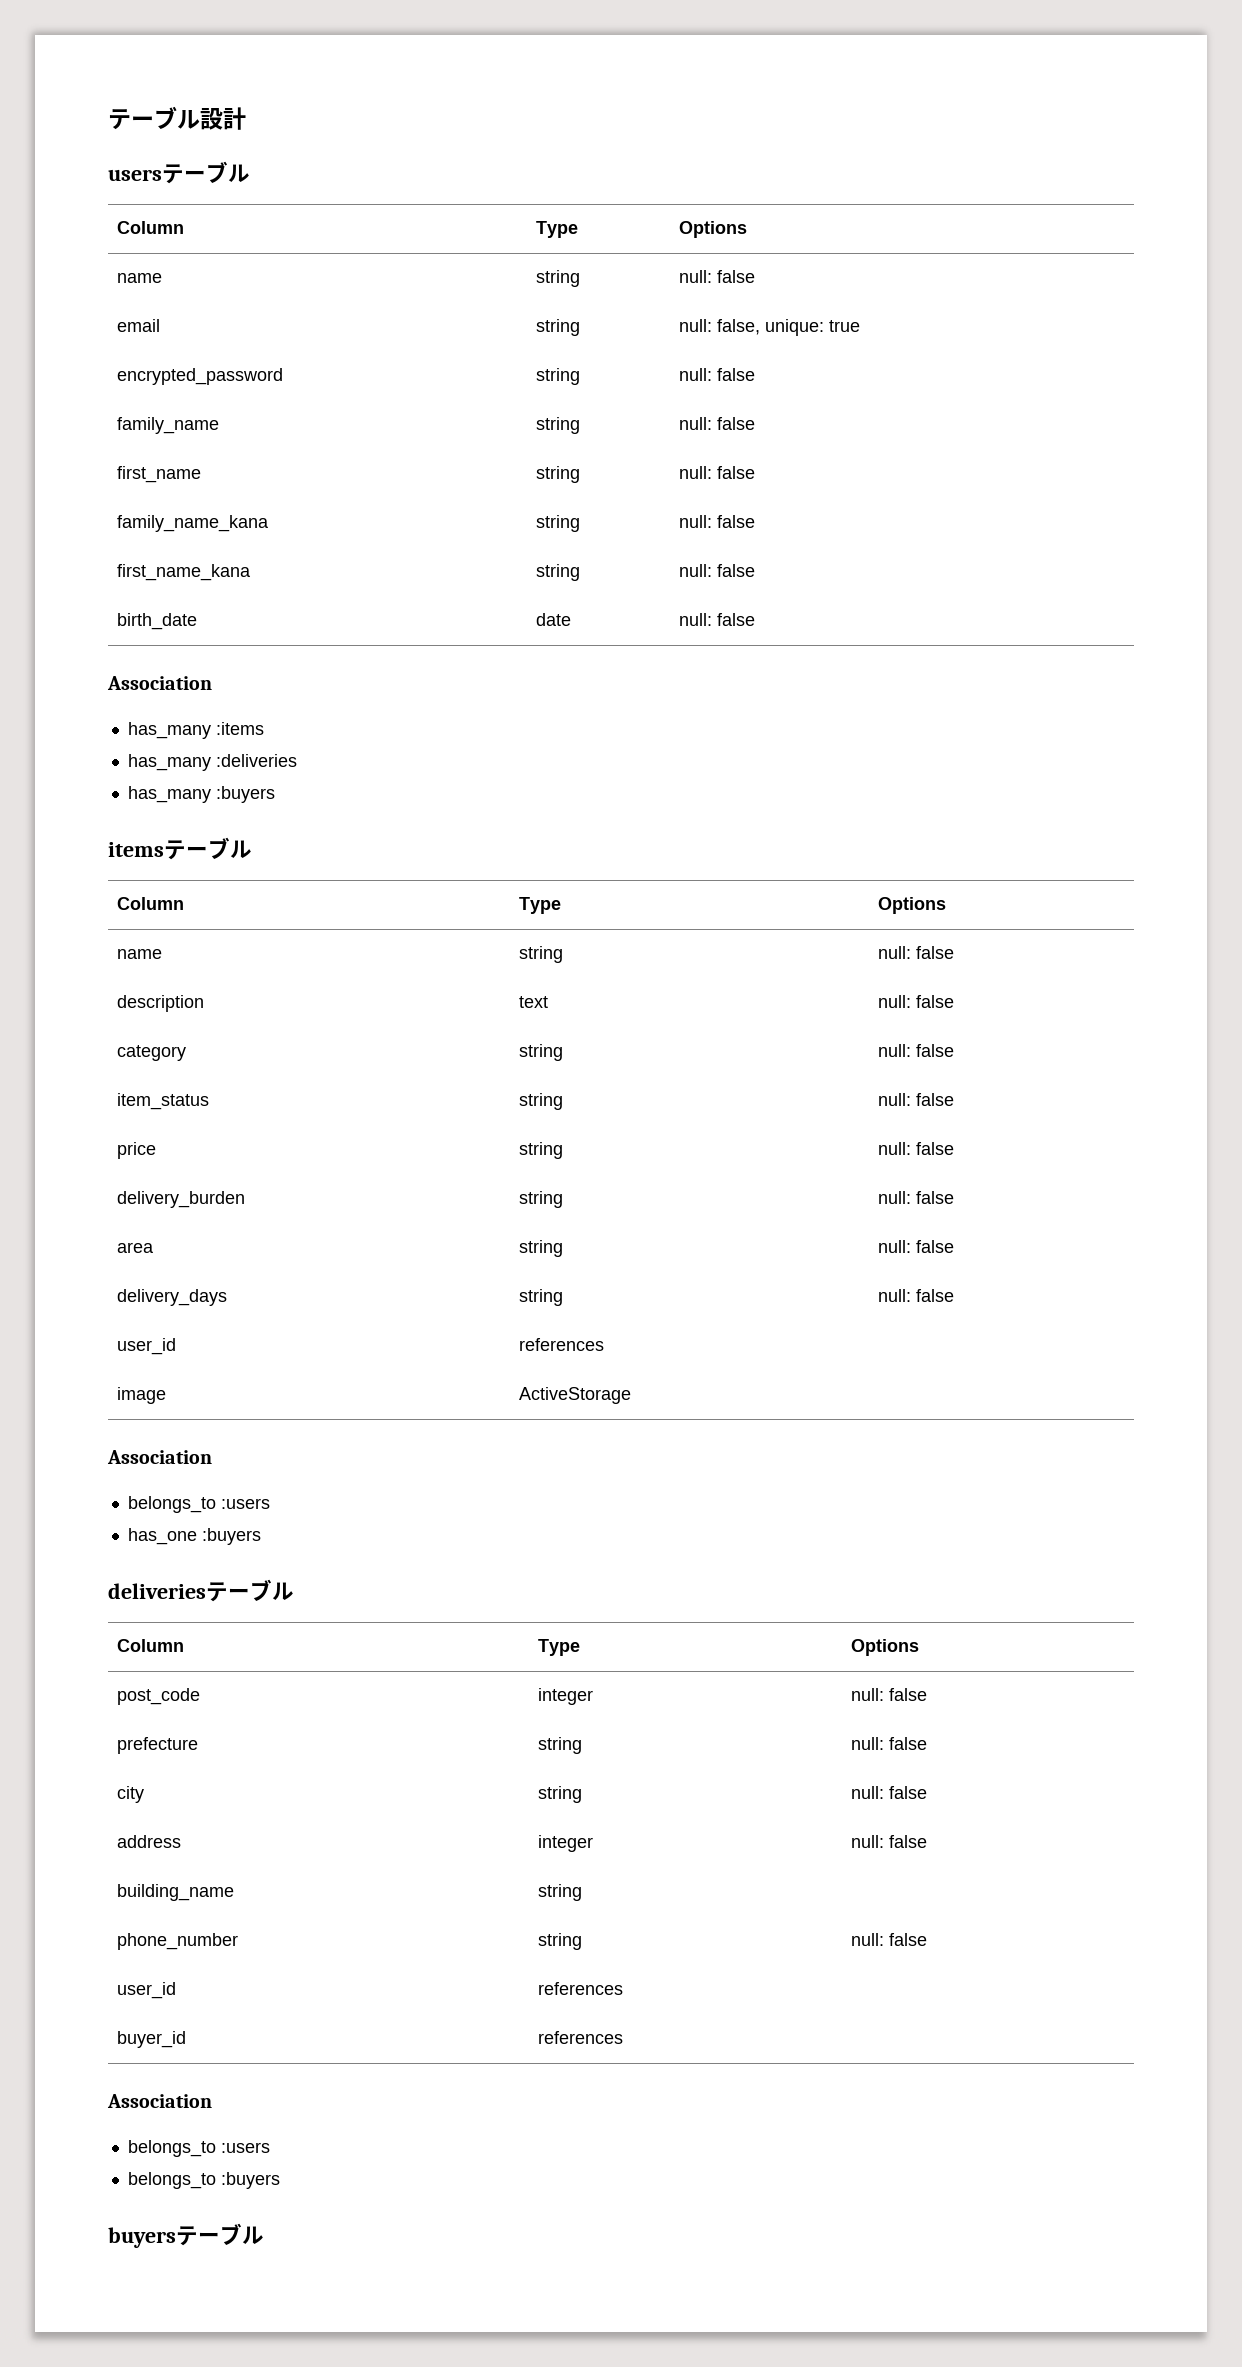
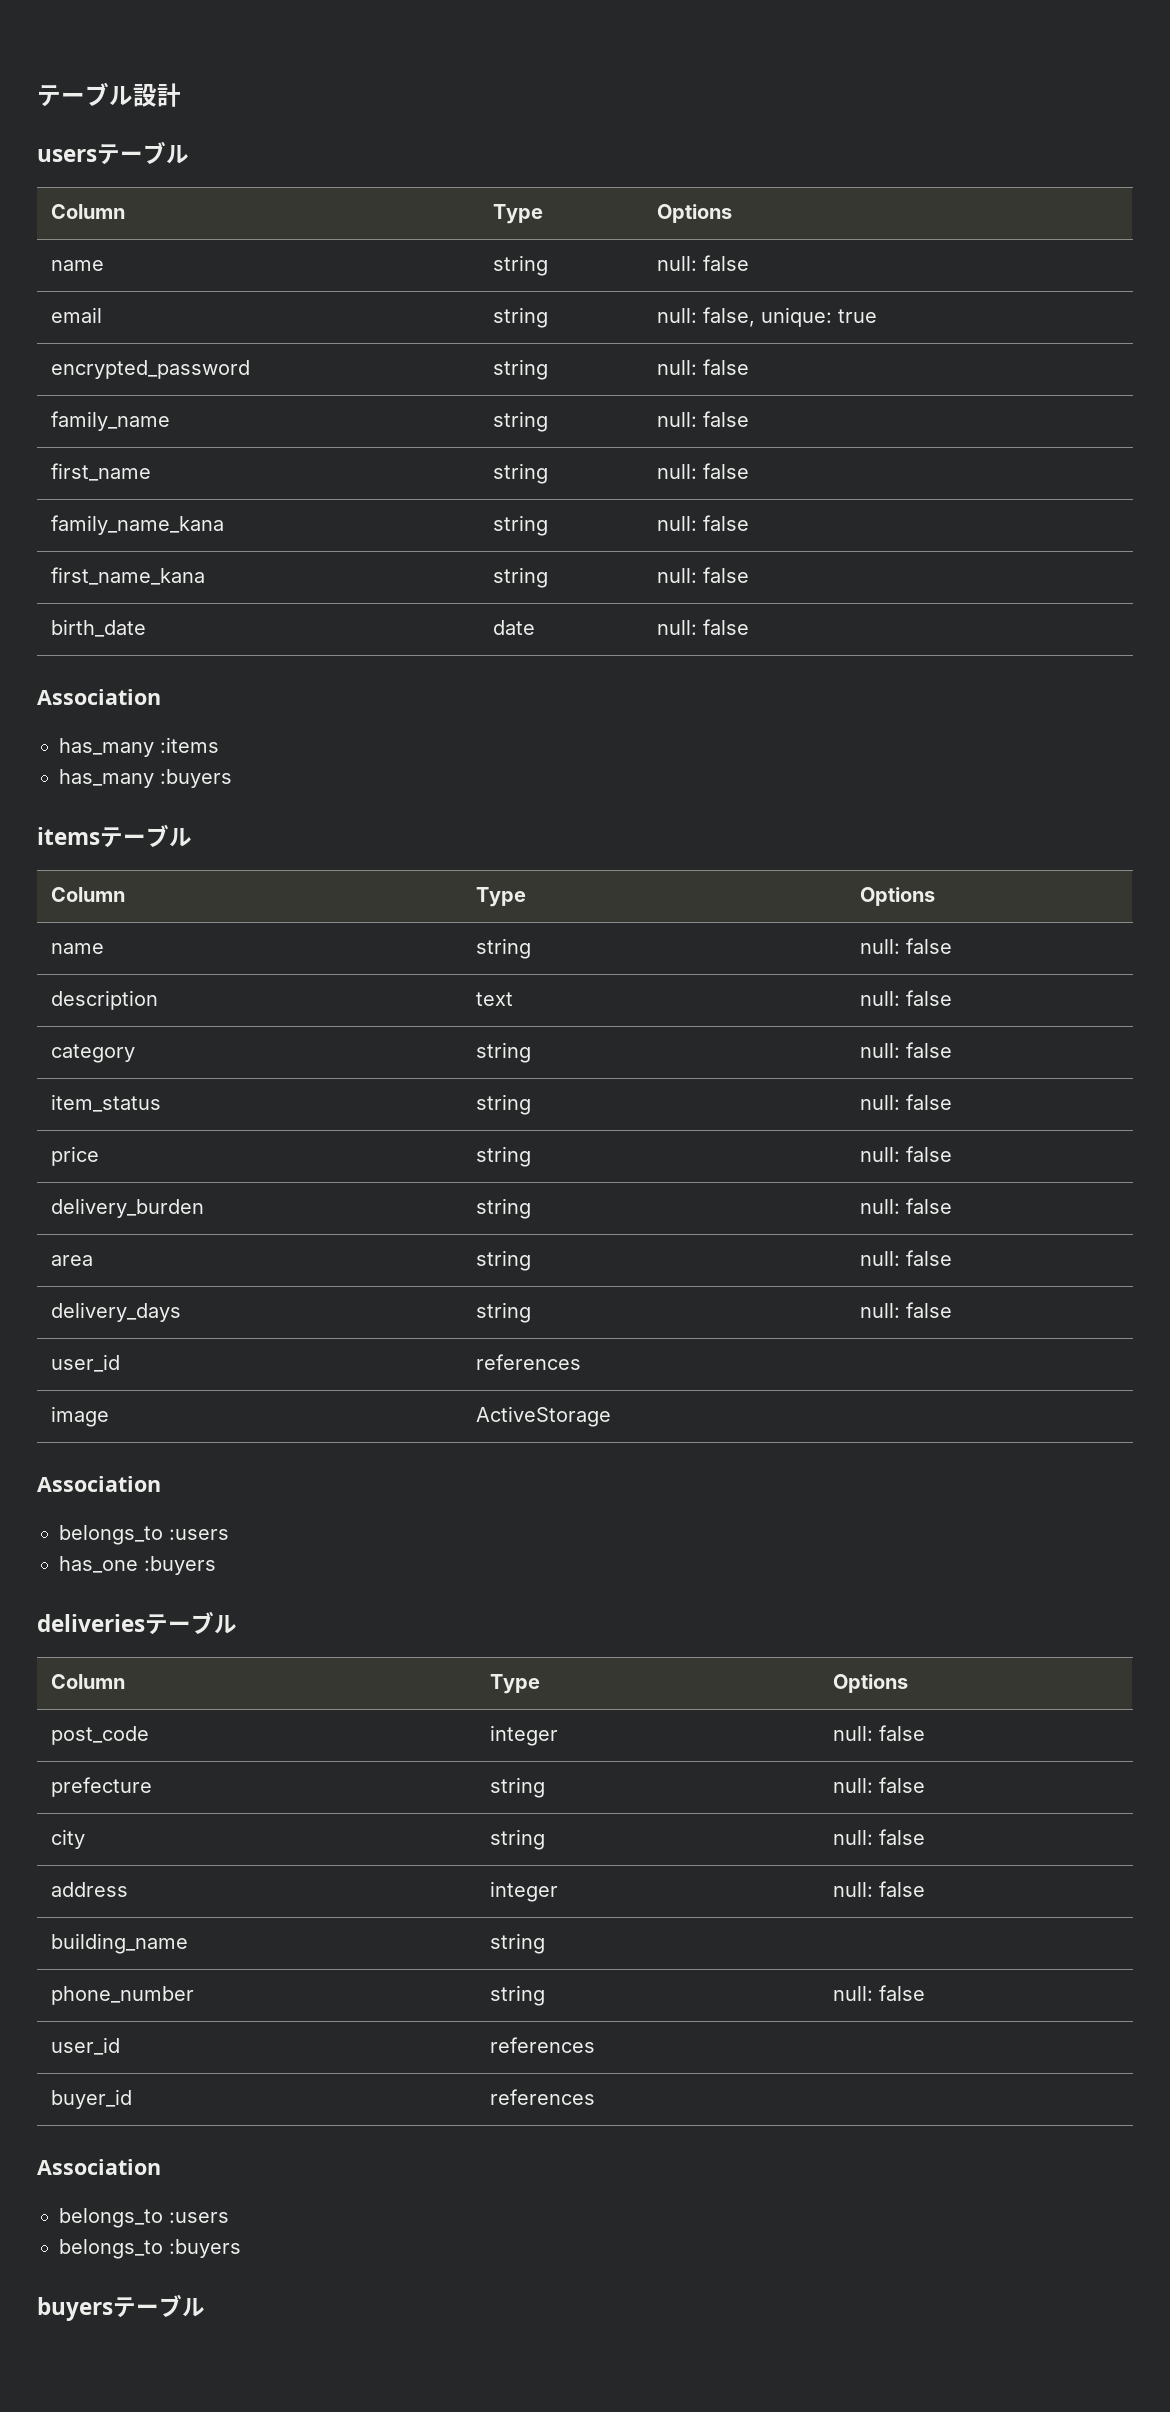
- has_many :deliveries

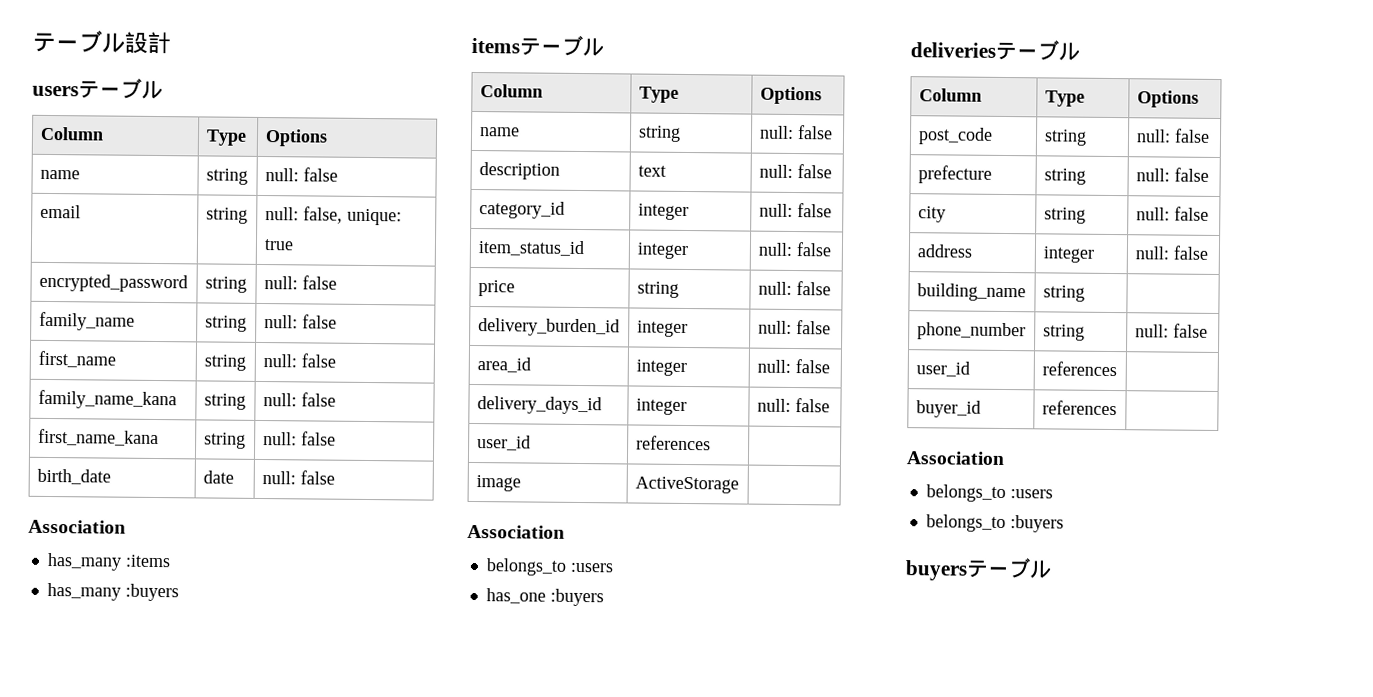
- category | string | null: false
- item_status | string | null: false
+ category_id | integer | null: false
+ item_status_id | integer | null: false
- delivery_burden | string | null: false
- area | string | null: false
- delivery_days | string | null: false
+ delivery_burden_id | integer | null: false
+ area_id | integer | null: false
+ delivery_days_id | integer | null: false
- post_code | integer | null: false
+ post_code | string | null: false

